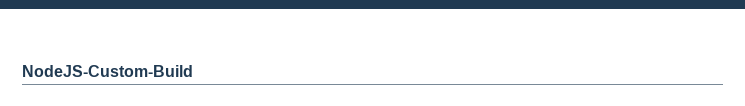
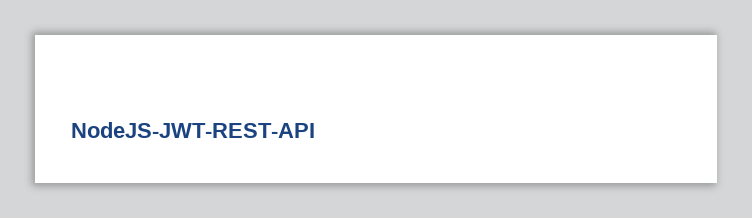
- NodeJS-Custom-Build
+ NodeJS-JWT-REST-API

